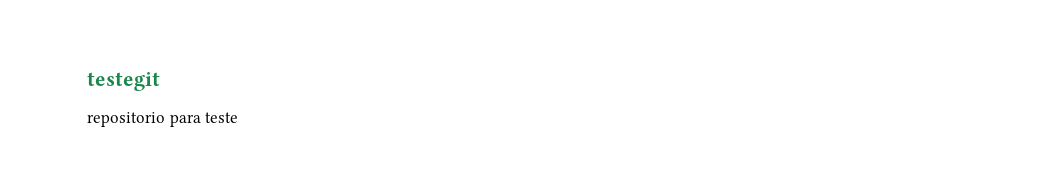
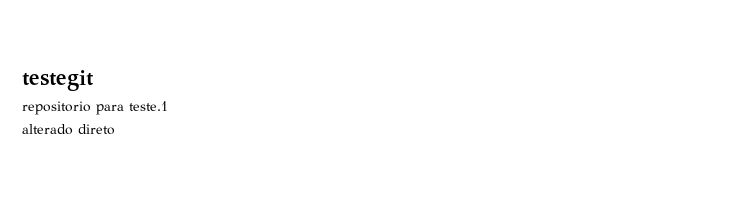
- repositorio para teste
+ repositorio para teste.1
+ alterado direto

